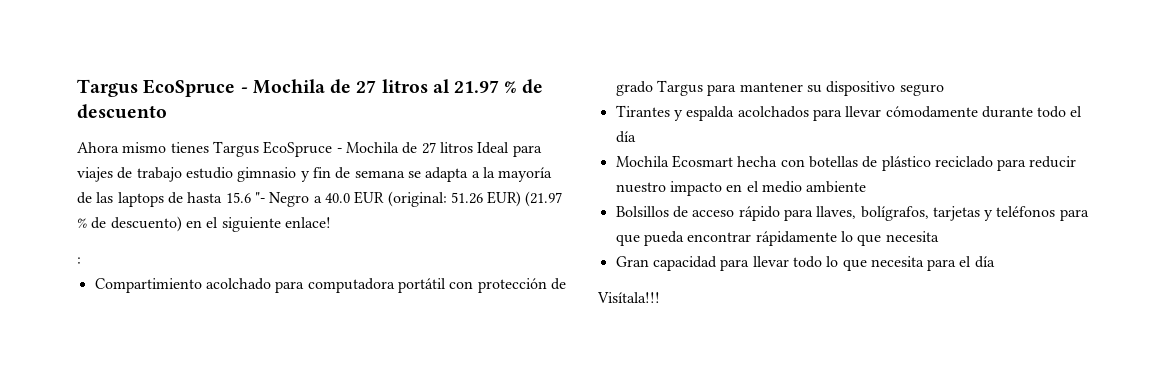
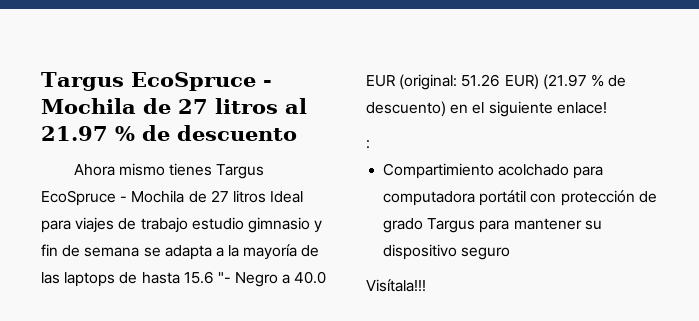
- Tirantes y espalda acolchados para llevar cómodamente durante todo el día
- Mochila Ecosmart hecha con botellas de plástico reciclado para reducir nuestro impacto en el medio ambiente
- Bolsillos de acceso rápido para llaves, bolígrafos, tarjetas y teléfonos para que pueda encontrar rápidamente lo que necesita
- Gran capacidad para llevar todo lo que necesita para el día

